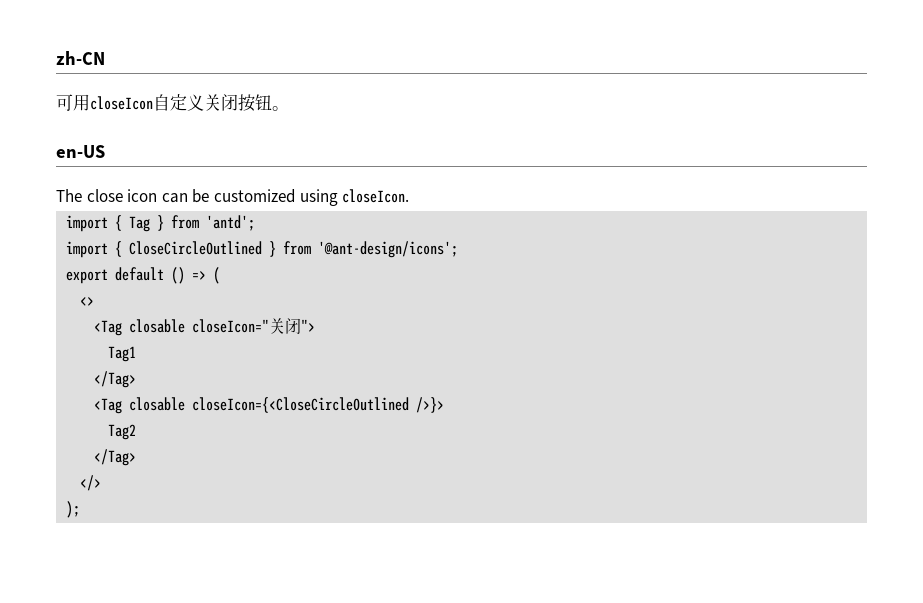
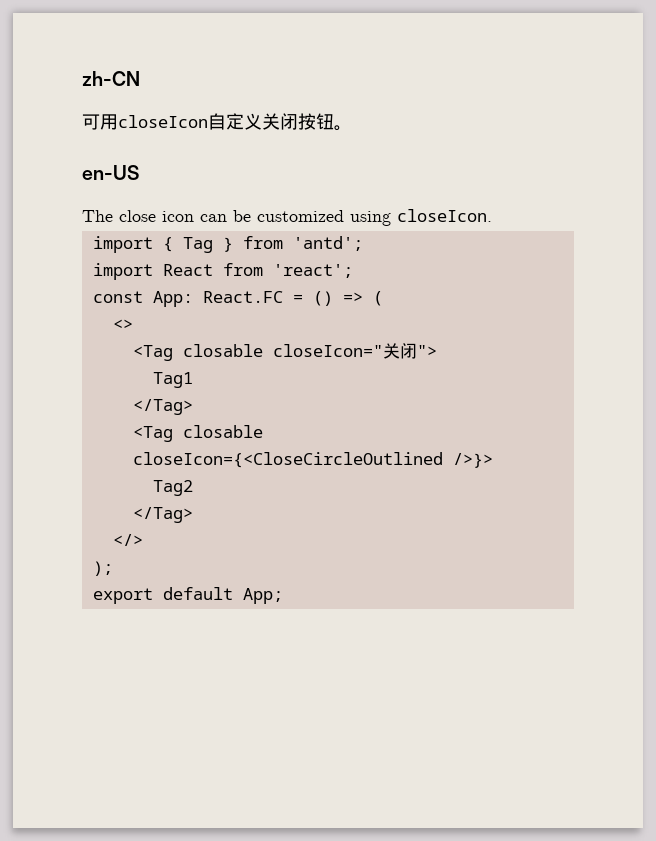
- import { CloseCircleOutlined } from '@ant-design/icons';
- export default () => (
+ import React from 'react';
+ const App: React.FC = () => (
+ export default App;

